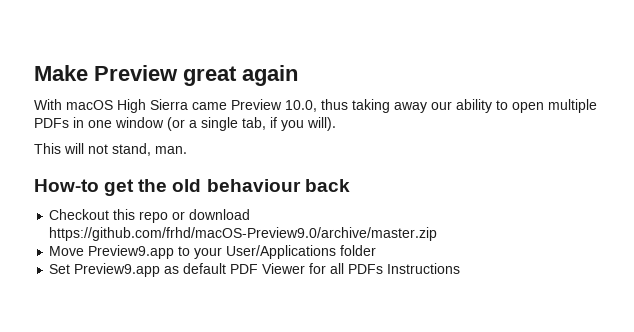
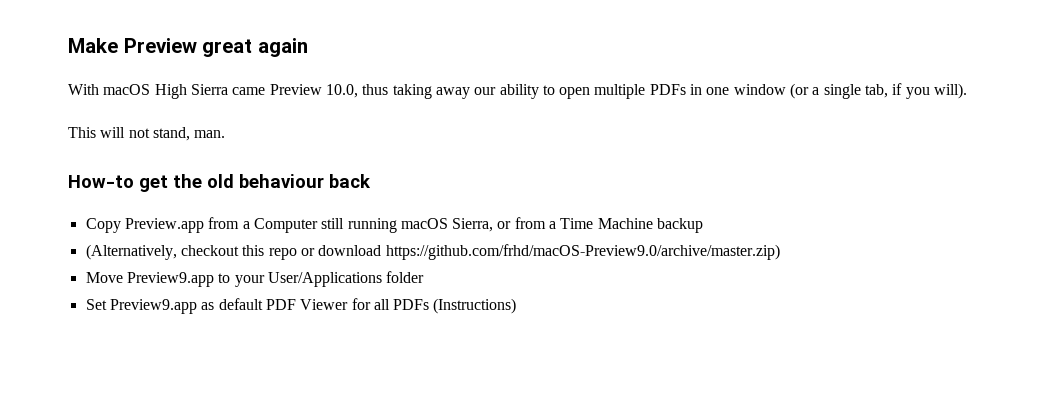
- Checkout this repo or download https://github.com/frhd/macOS-Preview9.0/archive/master.zip
+ Copy Preview.app from a Computer still running macOS Sierra, or from a Time Machine backup
+ (Alternatively, checkout this repo or download https://github.com/frhd/macOS-Preview9.0/archive/master.zip)
- Set Preview9.app as default PDF Viewer for all PDFs Instructions
+ Set Preview9.app as default PDF Viewer for all PDFs (Instructions)

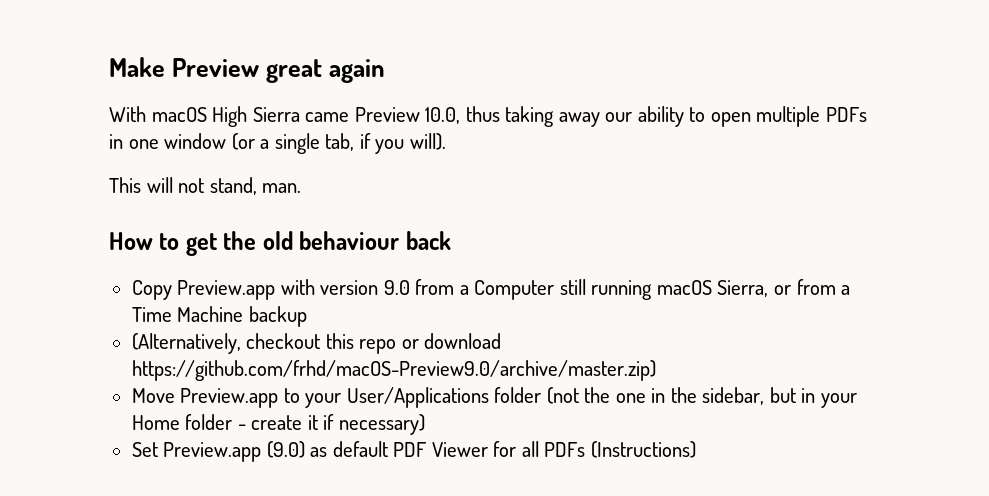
- How-to get the old behaviour back
+ How to get the old behaviour back
- Copy Preview.app from a Computer still running macOS Sierra, or from a Time Machine backup
+ Copy Preview.app with version 9.0 from a Computer still running macOS Sierra, or from a Time Machine backup
- Move Preview9.app to your User/Applications folder
+ Move Preview.app to your User/Applications folder (not the one in the sidebar, but in your Home folder - create it if necessary)
- Set Preview9.app as default PDF Viewer for all PDFs (Instructions)
+ Set Preview.app (9.0) as default PDF Viewer for all PDFs (Instructions)

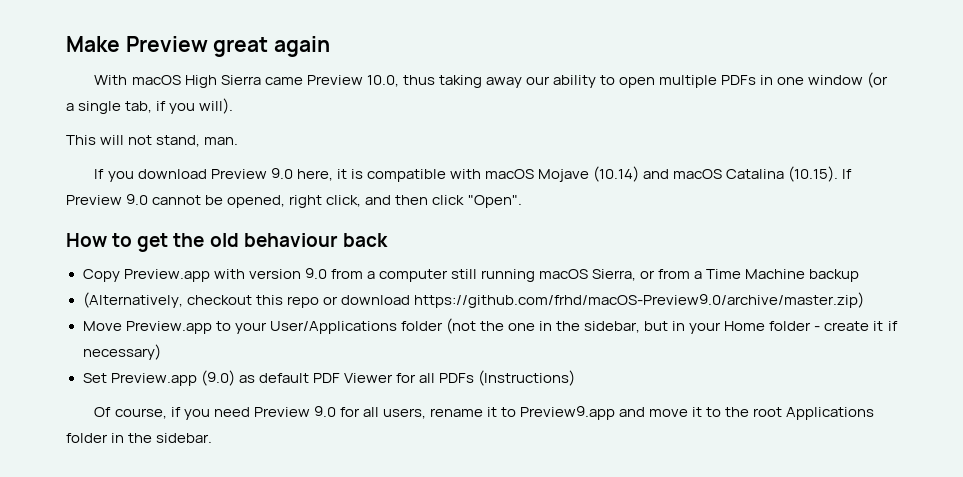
+ If you download Preview 9.0 here, it is compatible with macOS Mojave (10.14) and macOS Catalina (10.15). If Preview 9.0 cannot be opened, right click, and then click "Open".
- Copy Preview.app with version 9.0 from a Computer still running macOS Sierra, or from a Time Machine backup
+ Copy Preview.app with version 9.0 from a computer still running macOS Sierra, or from a Time Machine backup
+ Of course, if you need Preview 9.0 for all users, rename it to Preview9.app and move it to the root Applications folder in the sidebar.

